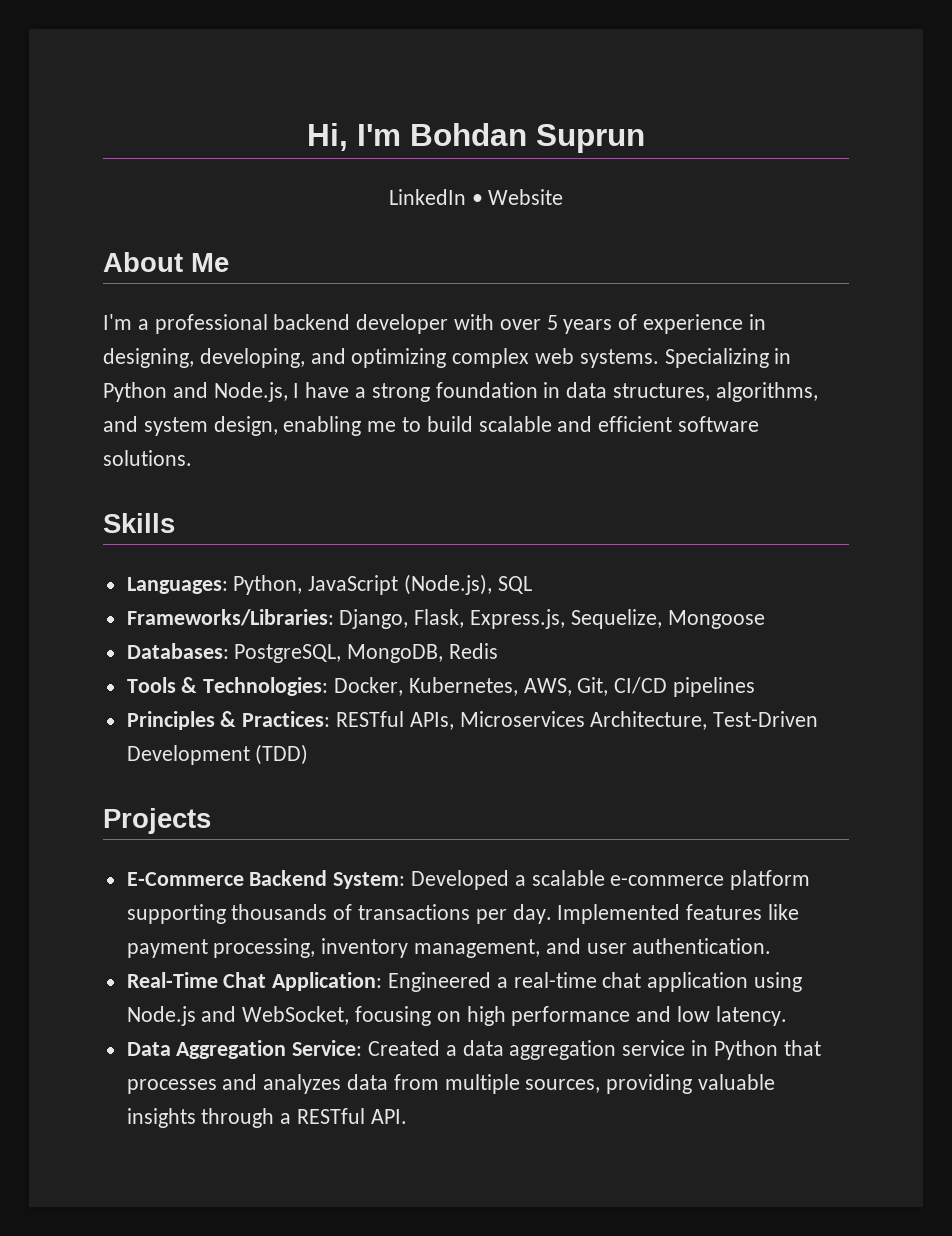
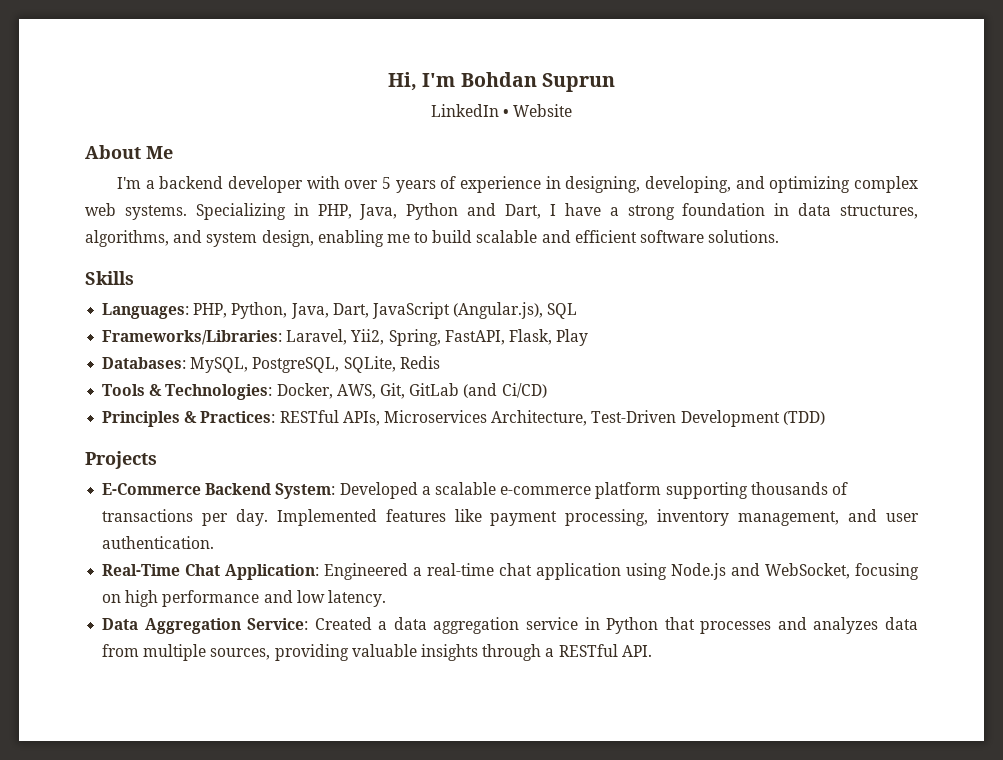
- I'm a professional backend developer with over 5 years of experience in designing, developing, and optimizing complex web systems.
+ I'm a backend developer with over 5 years of experience in designing, developing, and optimizing complex web systems.
- Specializing in Python and Node.js, I have a strong foundation in data structures, algorithms, and system design, enabling me to build scalable and efficient software solutions.
+ Specializing in PHP, Java, Python and Dart, I have a strong foundation in data structures, algorithms, and system design, enabling me to build scalable and efficient software solutions.
- Languages: Python, JavaScript (Node.js), SQL
- Frameworks/Libraries: Django, Flask, Express.js, Sequelize, Mongoose
- Databases: PostgreSQL, MongoDB, Redis
+ Languages: PHP, Python, Java, Dart, JavaScript (Angular.js), SQL
+ Frameworks/Libraries: Laravel, Yii2, Spring, FastAPI, Flask, Play
+ Databases: MySQL, PostgreSQL, SQLite, Redis
- Tools & Technologies: Docker, Kubernetes, AWS, Git, CI/CD pipelines
+ Tools & Technologies: Docker, AWS, Git, GitLab (and Ci/CD)

